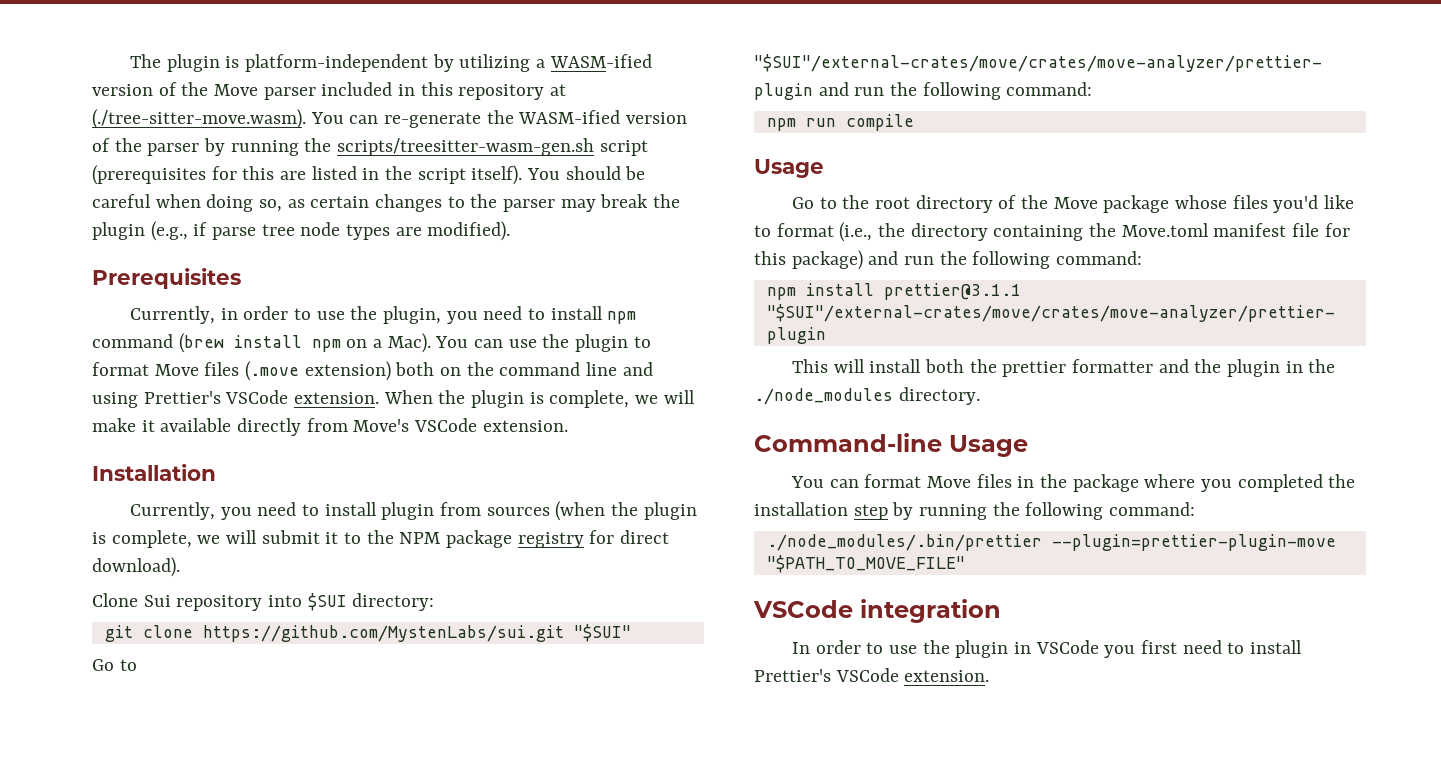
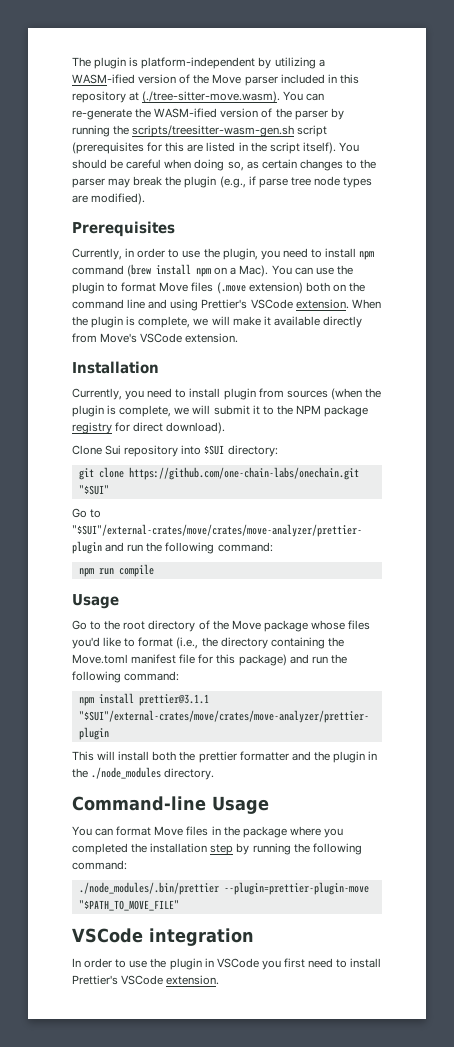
- git clone https://github.com/MystenLabs/sui.git "$SUI"
+ git clone https://github.com/one-chain-labs/onechain.git "$SUI"

